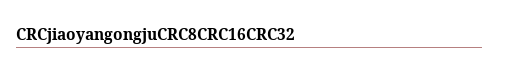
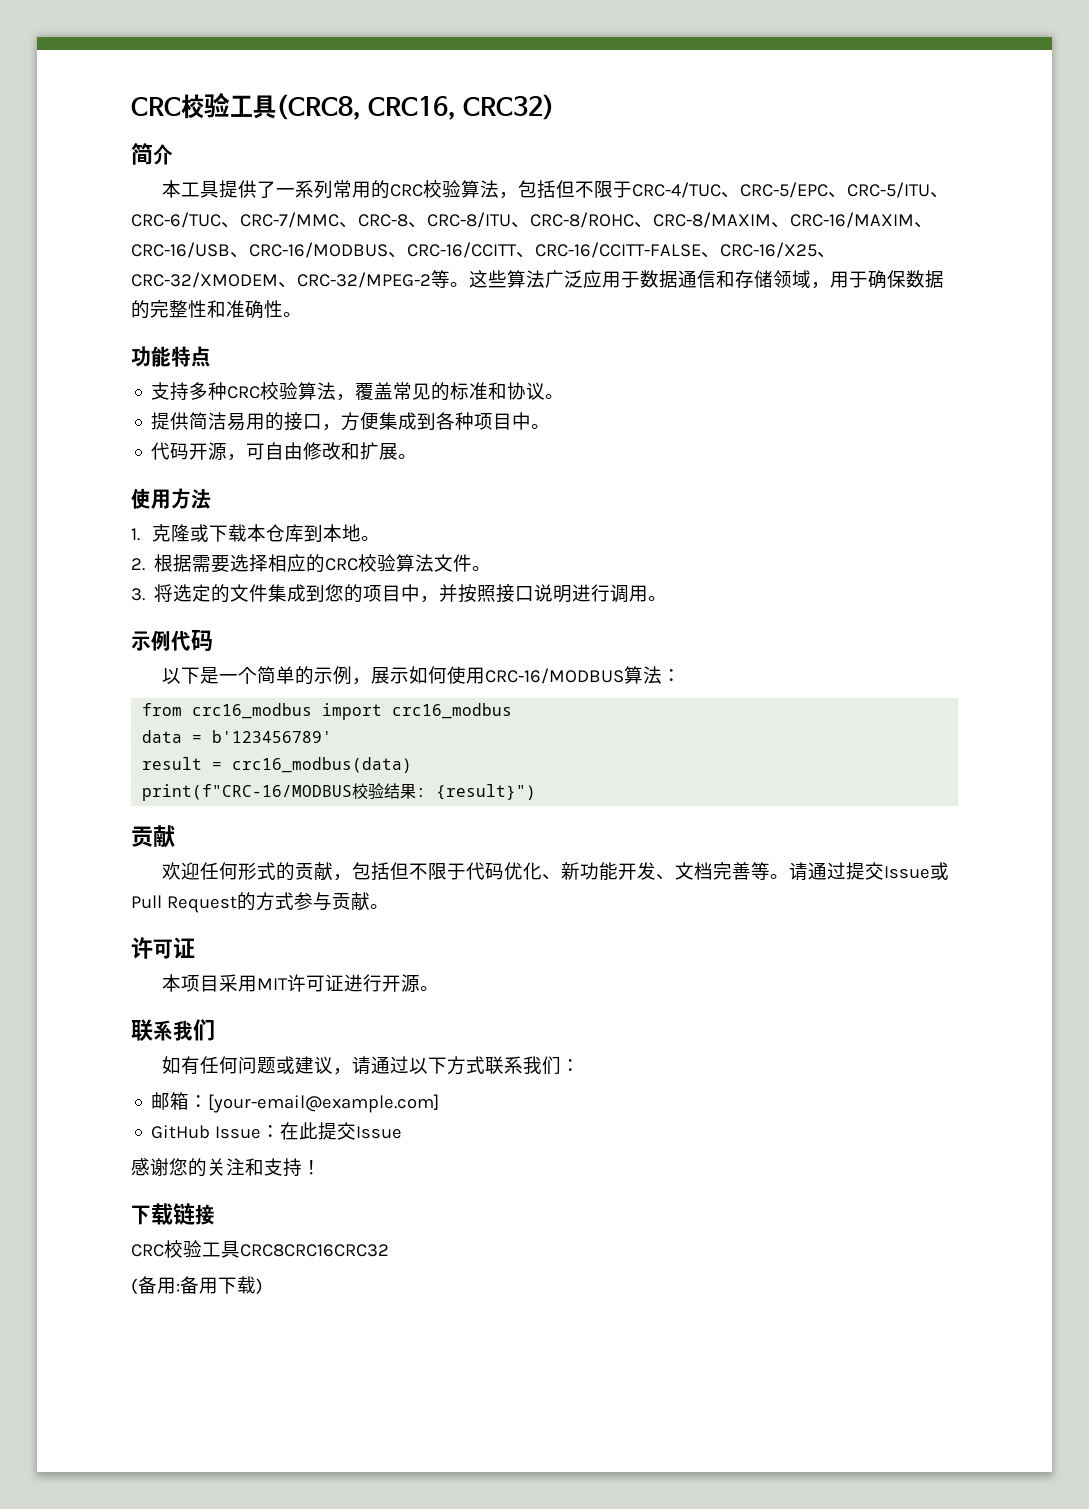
- CRCjiaoyangongjuCRC8CRC16CRC32
+ CRC校验工具(CRC8, CRC16, CRC32)
+ 简介
+ 本工具提供了一系列常用的CRC校验算法，包括但不限于CRC-4/TUC、CRC-5/EPC、CRC-5/ITU、CRC-6/TUC、CRC-7/MMC、CRC-8、CRC-8/ITU、CRC-8/ROHC、CRC-8/MAXIM、CRC-16/MAXIM、CRC-16/USB、CRC-16/MODBUS、CRC-16/CCITT、CRC-16/CCITT-FALSE、CRC-16/X25、CRC-32/XMODEM、CRC-32/MPEG-2等。这些算法广泛应用于数据通信和存储领域，用于确保数据的完整性和准确性。
+ 功能特点
+ 支持多种CRC校验算法，覆盖常见的标准和协议。
+ 提供简洁易用的接口，方便集成到各种项目中。
+ 代码开源，可自由修改和扩展。
+ 使用方法
+ 1.克隆或下载本仓库到本地。
+ 2.根据需要选择相应的CRC校验算法文件。
+ 3.将选定的文件集成到您的项目中，并按照接口说明进行调用。
+ 示例代码
+ 以下是一个简单的示例，展示如何使用CRC-16/MODBUS算法：
+ from crc16_modbus import crc16_modbus
+ data = b'123456789'
+ result = crc16_modbus(data)
+ print(f"CRC-16/MODBUS校验结果: {result}")
+ 贡献
+ 欢迎任何形式的贡献，包括但不限于代码优化、新功能开发、文档完善等。请通过提交Issue或Pull Request的方式参与贡献。
+ 许可证
+ 本项目采用MIT许可证进行开源。
+ 联系我们
+ 如有任何问题或建议，请通过以下方式联系我们：
+ 邮箱：[your-email@example.com]
+ GitHub Issue：在此提交Issue
+ 感谢您的关注和支持！
+ 下载链接
+ CRC校验工具CRC8CRC16CRC32
+ (备用:备用下载)

